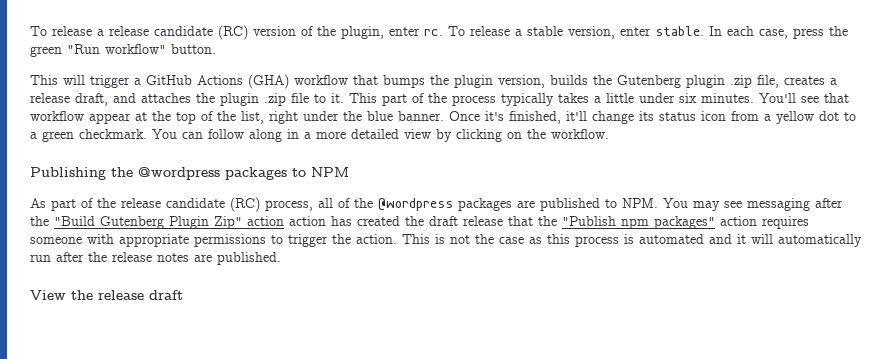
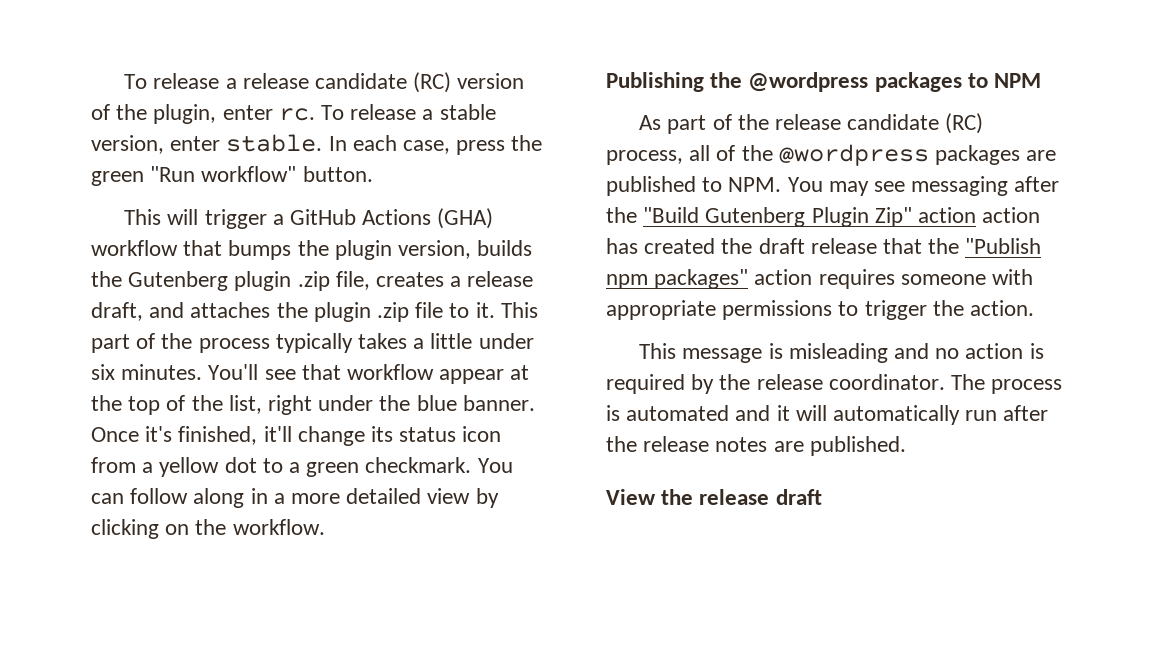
- As part of the release candidate (RC) process, all of the @wordpress packages are published to NPM. You may see messaging after the "Build Gutenberg Plugin Zip" action action has created the draft release that the "Publish npm packages" action requires someone with appropriate permissions to trigger the action. This is not the case as this process is automated and it will automatically run after the release notes are published.
+ As part of the release candidate (RC) process, all of the @wordpress packages are published to NPM. You may see messaging after the "Build Gutenberg Plugin Zip" action action has created the draft release that the "Publish npm packages" action requires someone with appropriate permissions to trigger the action.
+ This message is misleading and no action is required by the release coordinator. The process is automated and it will automatically run after the release notes are published.

